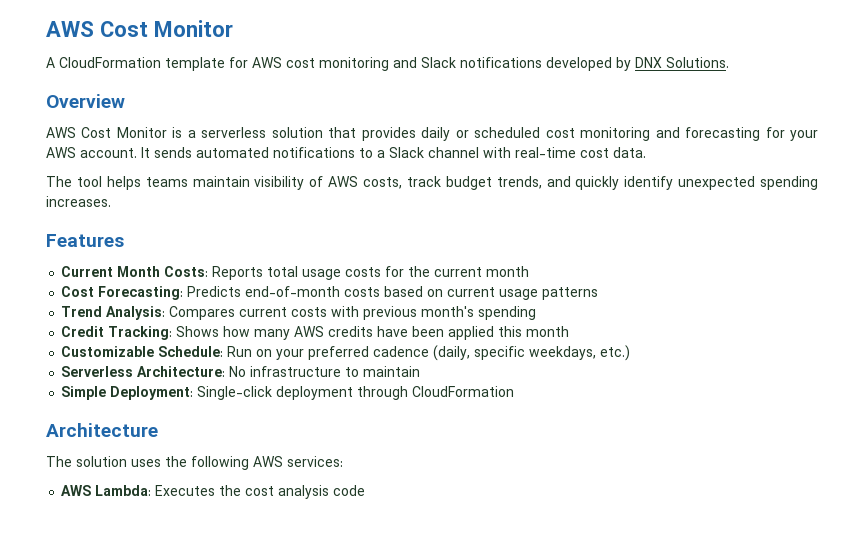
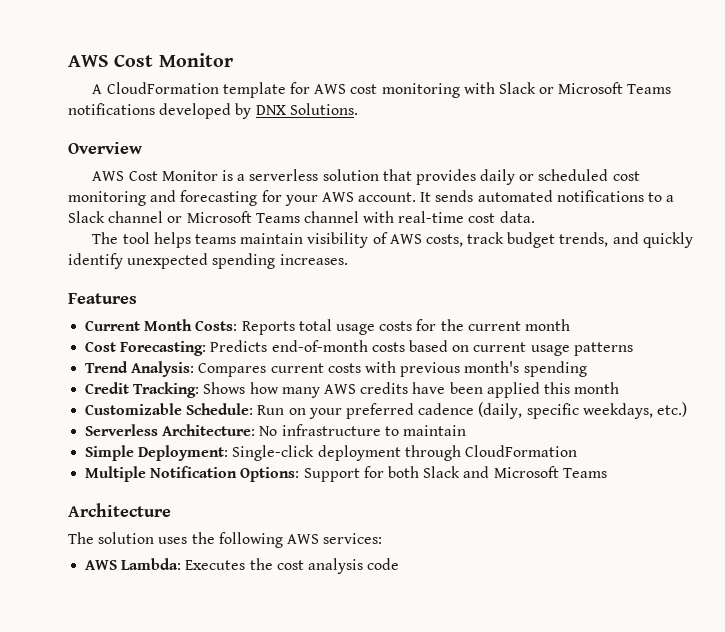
- A CloudFormation template for AWS cost monitoring and Slack notifications developed by DNX Solutions.
+ A CloudFormation template for AWS cost monitoring with Slack or Microsoft Teams notifications developed by DNX Solutions.
- It sends automated notifications to a Slack channel with real-time cost data.
+ It sends automated notifications to a Slack channel or Microsoft Teams channel with real-time cost data.
+ Multiple Notification Options: Support for both Slack and Microsoft Teams

